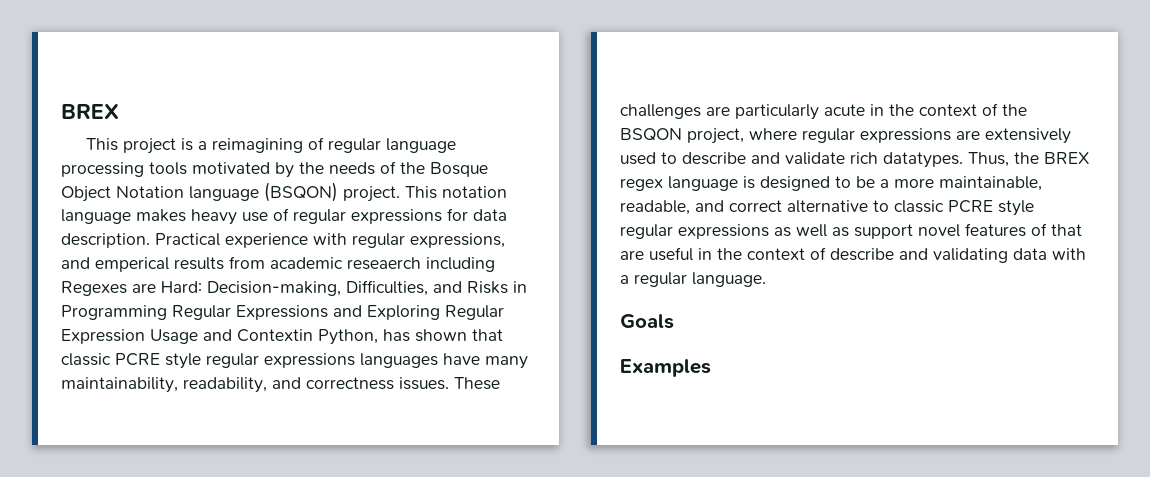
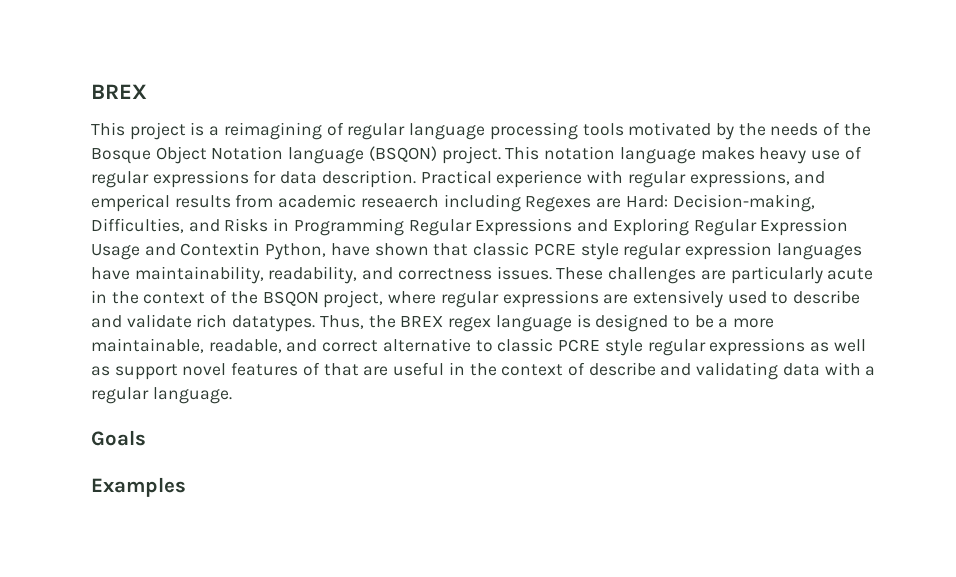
- Practical experience with regular expressions, and emperical results from academic reseaerch including Regexes are Hard: Decision-making, Difficulties, and Risks in Programming Regular Expressions and Exploring Regular Expression Usage and Contextin Python, has shown that classic PCRE style regular expressions languages have many maintainability, readability, and correctness issues.
+ Practical experience with regular expressions, and emperical results from academic reseaerch including Regexes are Hard: Decision-making, Difficulties, and Risks in Programming Regular Expressions and Exploring Regular Expression Usage and Contextin Python, have shown that classic PCRE style regular expression languages have maintainability, readability, and correctness issues.

